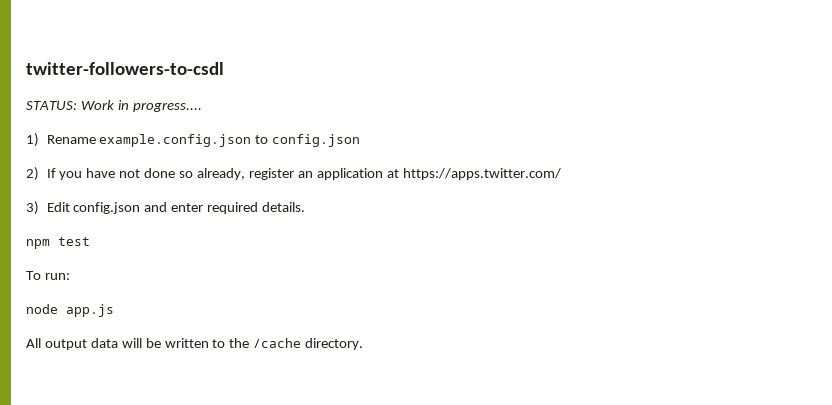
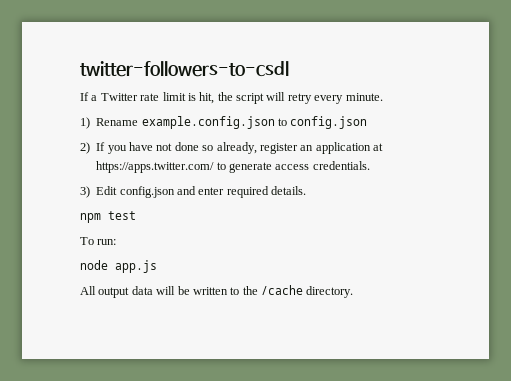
- STATUS: Work in progress....
+ If a Twitter rate limit is hit, the script will retry every minute.
- 2) If you have not done so already, register an application at https://apps.twitter.com/
+ 2) If you have not done so already, register an application at https://apps.twitter.com/ to generate access credentials.

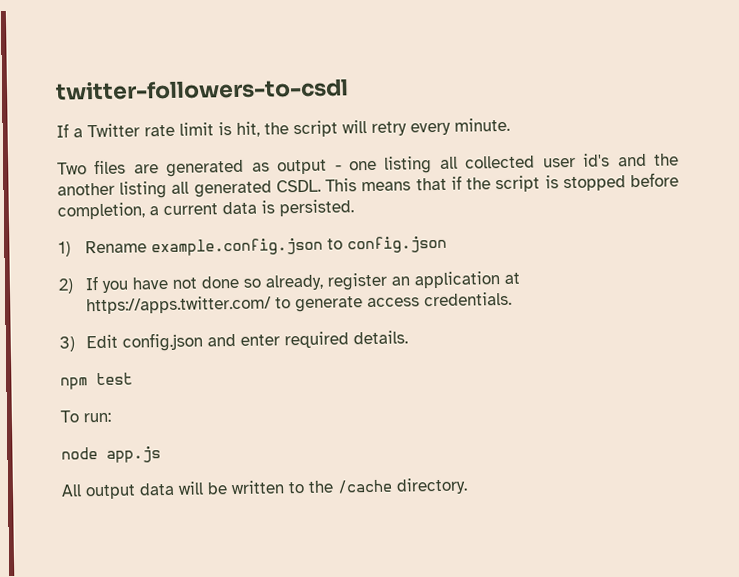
+ Two files are generated as output - one listing all collected user id's and the another listing all generated CSDL. This means that if the script is stopped before completion, a current data is persisted.

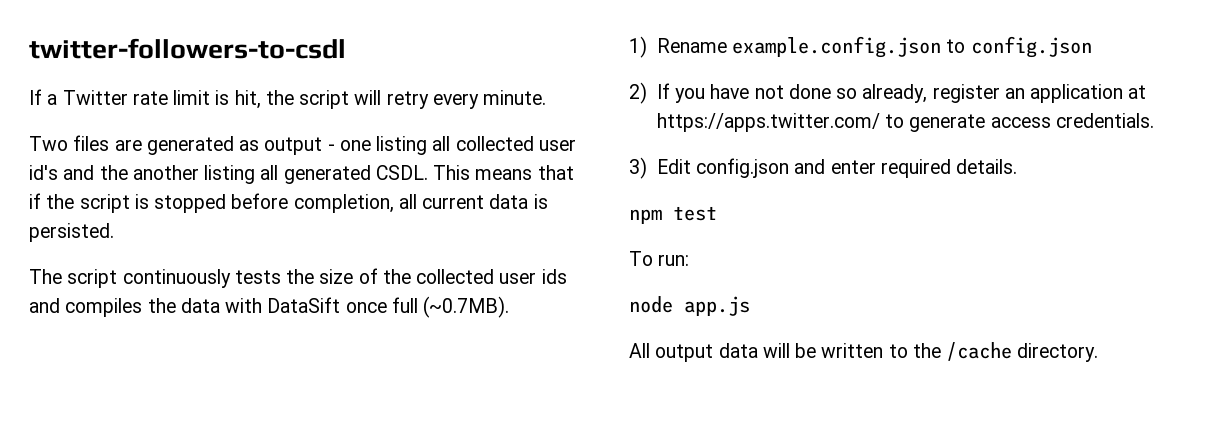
- This means that if the script is stopped before completion, a current data is persisted.
+ This means that if the script is stopped before completion, all current data is persisted.
+ The script continuously tests the size of the collected user ids and compiles the data with DataSift once full (~0.7MB).

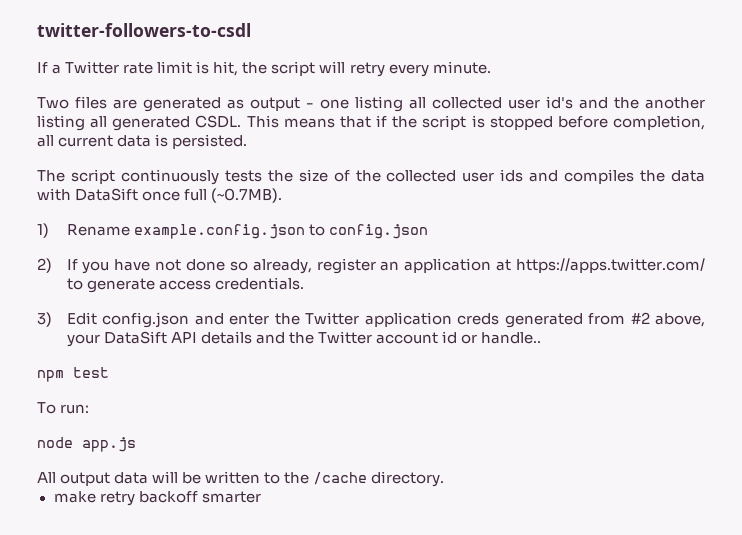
- 3) Edit config.json and enter required details.
+ 3) Edit config.json and enter the Twitter application creds generated from #2 above, your DataSift API details and the Twitter account id or handle..
+ make retry backoff smarter

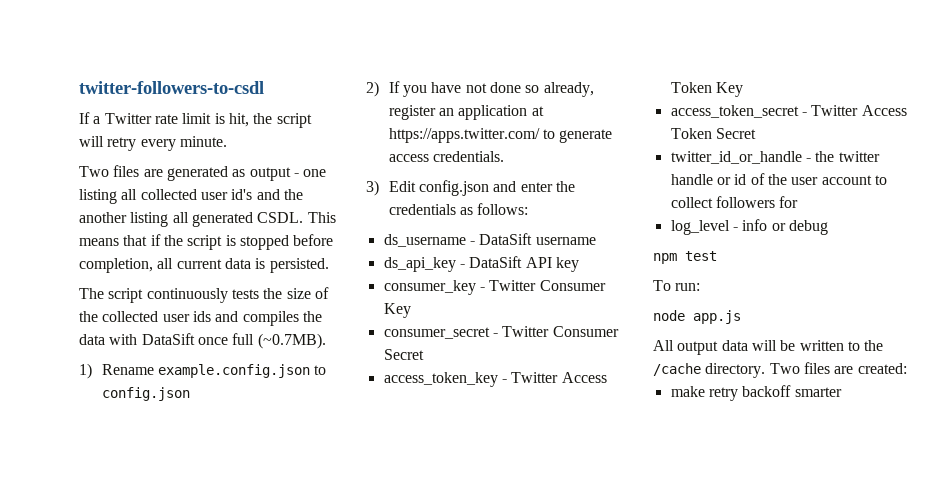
- 3) Edit config.json and enter the Twitter application creds generated from #2 above, your DataSift API details and the Twitter account id or handle..
+ 3) Edit config.json and enter the credentials as follows:
+ ds_username - DataSift username
+ ds_api_key - DataSift API key
+ consumer_key - Twitter Consumer Key
+ consumer_secret - Twitter Consumer Secret
+ access_token_key - Twitter Access Token Key
+ access_token_secret - Twitter Access Token Secret
+ twitter_id_or_handle - the twitter handle or id of the user account to collect followers for
+ log_level - info or debug
+ Two files are created:

